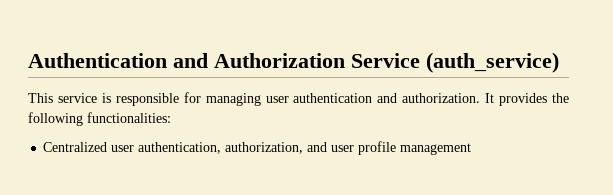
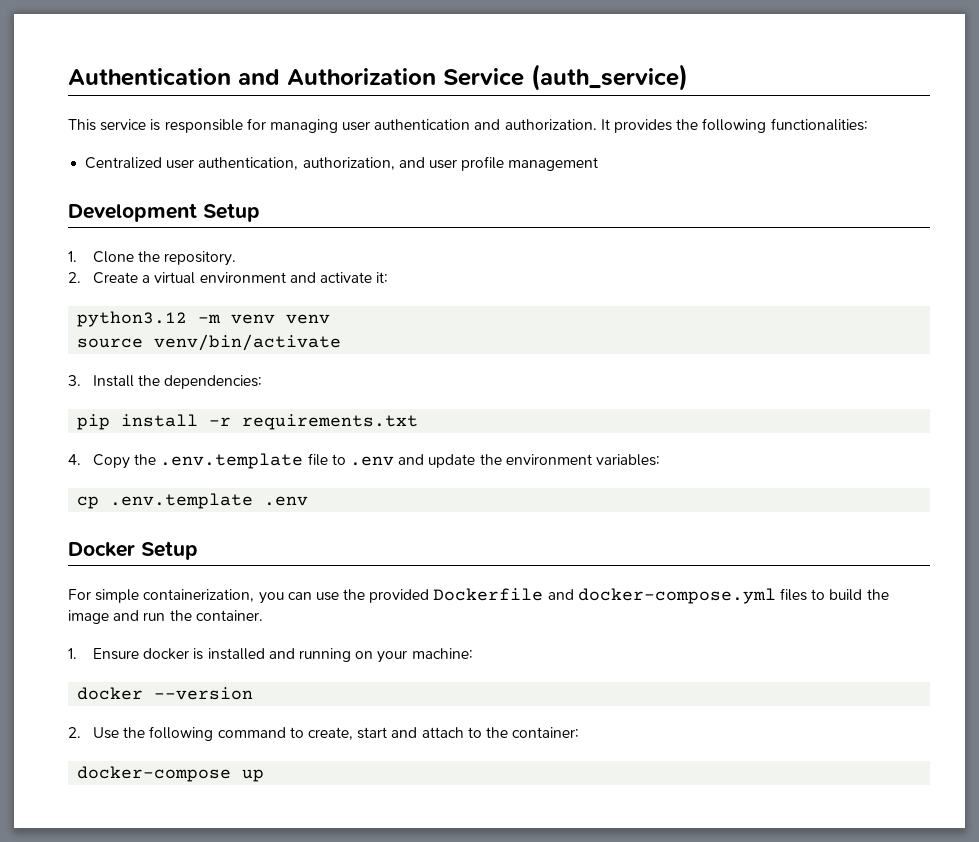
+ Development Setup
+ 1. Clone the repository.
+ 2. Create a virtual environment and activate it:
+ python3.12 -m venv venv
+ source venv/bin/activate
+ 3. Install the dependencies:
+ pip install -r requirements.txt
+ 4. Copy the .env.template file to .env and update the environment variables:
+ cp .env.template .env
+ Docker Setup
+ For simple containerization, you can use the provided Dockerfile and docker-compose.yml files to build the image and run the container.
+ 1. Ensure docker is installed and running on your machine:
+ docker --version
+ 2. Use the following command to create, start and attach to the container:
+ docker-compose up

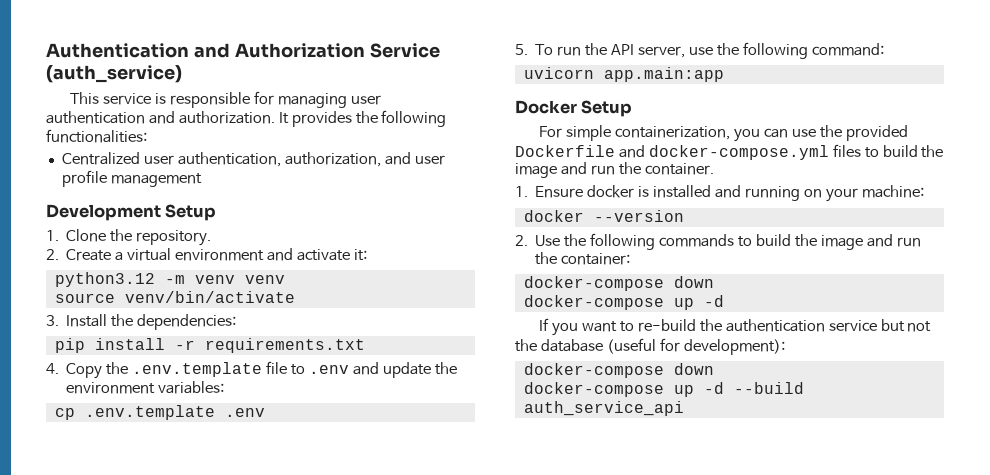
+ 5. To run the API server, use the following command:
+ uvicorn app.main:app
- 2. Use the following command to create, start and attach to the container:
- docker-compose up
+ 2. Use the following commands to build the image and run the container:
+ docker-compose down
+ docker-compose up -d
+ If you want to re-build the authentication service but not the database (useful for development):
+ docker-compose down
+ docker-compose up -d --build auth_service_api

